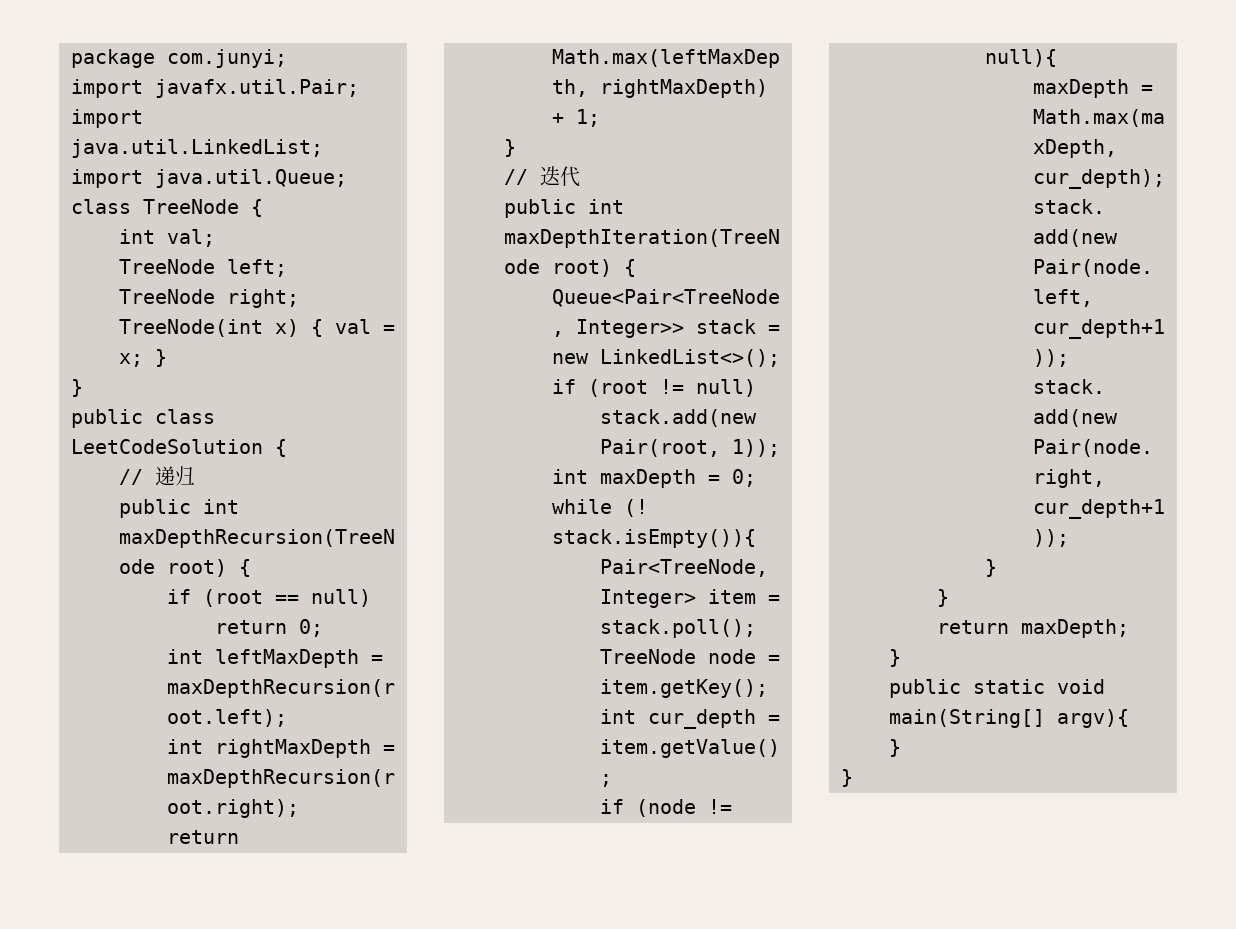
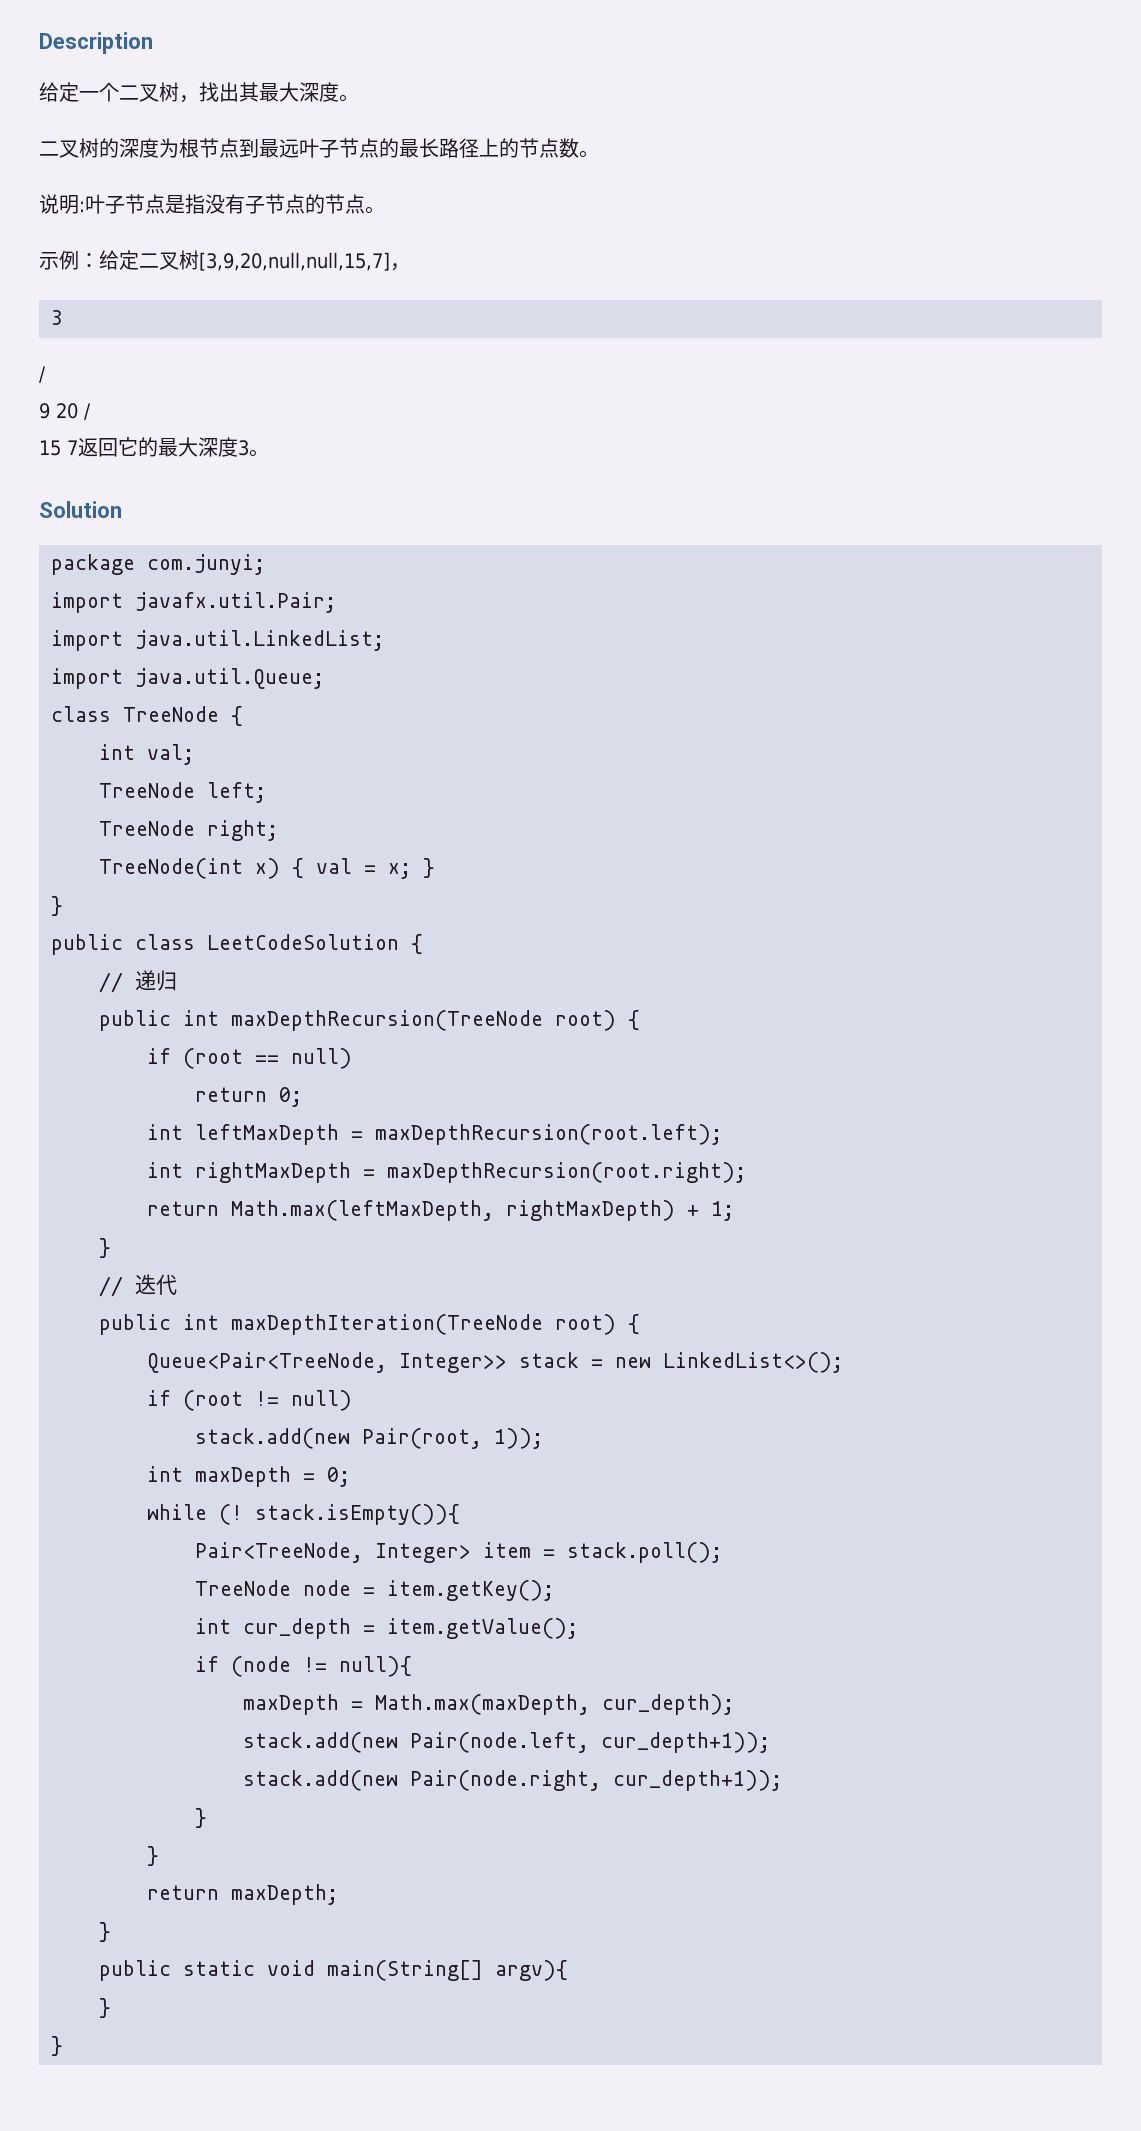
+ Description
+ 给定一个二叉树，找出其最大深度。
+ 二叉树的深度为根节点到最远叶子节点的最长路径上的节点数。
+ 说明:叶子节点是指没有子节点的节点。
+ 示例：给定二叉树[3,9,20,null,null,15,7]，
+ 3
+ /
+ 9 20 /
+ 15 7返回它的最大深度3。
+ Solution

